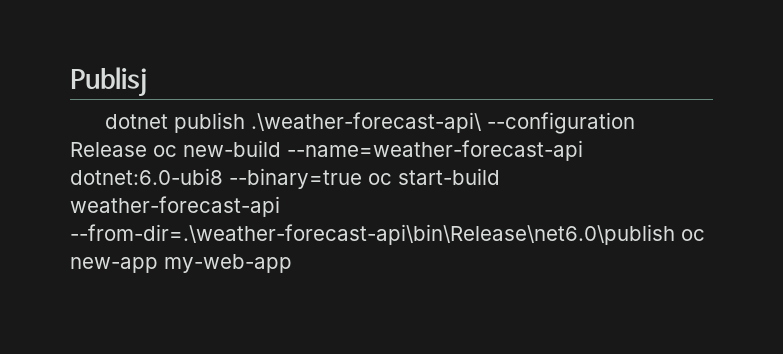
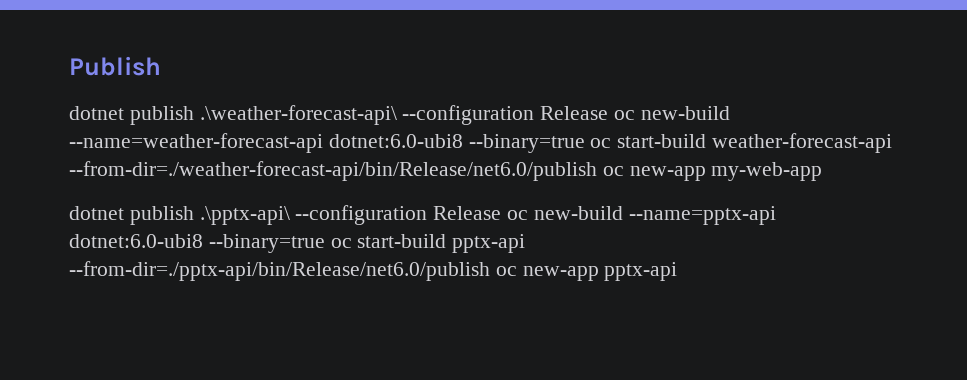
- Publisj
+ Publish
- dotnet publish .\weather-forecast-api\ --configuration Release oc new-build --name=weather-forecast-api dotnet:6.0-ubi8 --binary=true oc start-build weather-forecast-api --from-dir=.\weather-forecast-api\bin\Release\net6.0\publish oc new-app my-web-app
+ dotnet publish .\weather-forecast-api\ --configuration Release oc new-build --name=weather-forecast-api dotnet:6.0-ubi8 --binary=true oc start-build weather-forecast-api --from-dir=./weather-forecast-api/bin/Release/net6.0/publish oc new-app my-web-app
+ dotnet publish .\pptx-api\ --configuration Release oc new-build --name=pptx-api dotnet:6.0-ubi8 --binary=true oc start-build pptx-api --from-dir=./pptx-api/bin/Release/net6.0/publish oc new-app pptx-api

